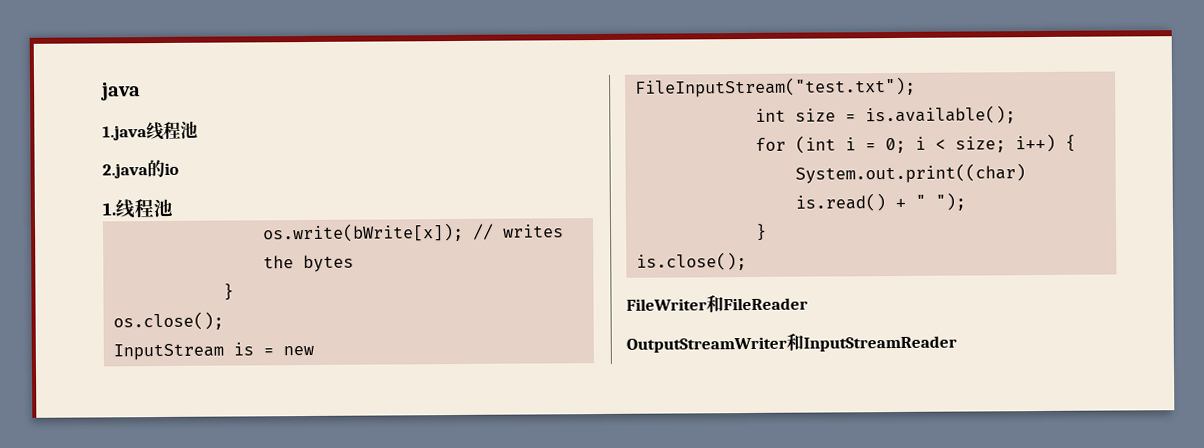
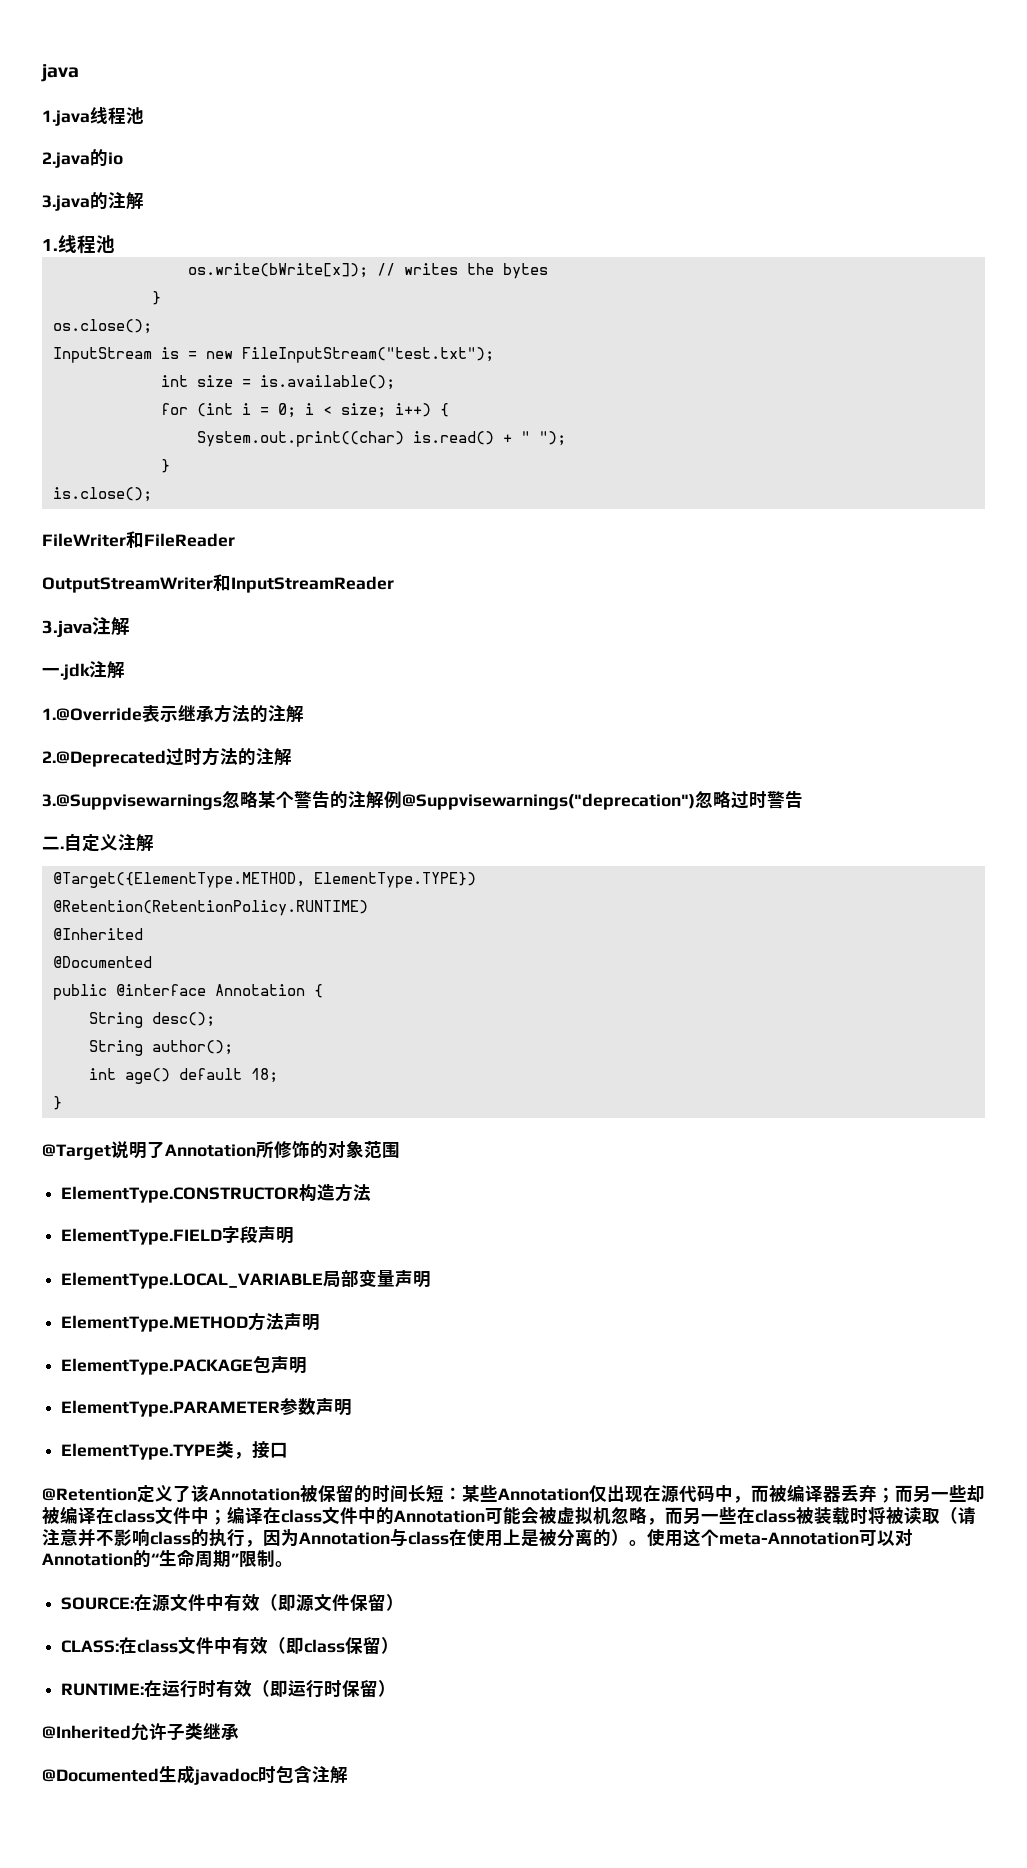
+ 3.java的注解
+ 3.java注解
+ 一.jdk注解
+ 1.@Override表示继承方法的注解
+ 2.@Deprecated过时方法的注解
+ 3.@Suppvisewarnings忽略某个警告的注解例@Suppvisewarnings("deprecation")忽略过时警告
+ 二.自定义注解
+ @Target({ElementType.METHOD, ElementType.TYPE})
+ @Retention(RetentionPolicy.RUNTIME)
+ @Inherited
+ @Documented
+ public @interface Annotation {
+ String desc();
+ String author();
+ int age() default 18;
+ }
+ @Target说明了Annotation所修饰的对象范围
+ ElementType.CONSTRUCTOR构造方法
+ ElementType.FIELD字段声明
+ ElementType.LOCAL_VARIABLE局部变量声明
+ ElementType.METHOD方法声明
+ ElementType.PACKAGE包声明
+ ElementType.PARAMETER参数声明
+ ElementType.TYPE类，接口
+ @Retention定义了该Annotation被保留的时间长短：某些Annotation仅出现在源代码中，而被编译器丢弃；而另一些却被编译在class文件中；编译在class文件中的Annotation可能会被虚拟机忽略，而另一些在class被装载时将被读取（请注意并不影响class的执行，因为Annotation与class在使用上是被分离的）。使用这个meta-Annotation可以对Annotation的“生命周期”限制。
+ SOURCE:在源文件中有效（即源文件保留）
+ CLASS:在class文件中有效（即class保留）
+ RUNTIME:在运行时有效（即运行时保留）
+ @Inherited允许子类继承
+ @Documented生成javadoc时包含注解

